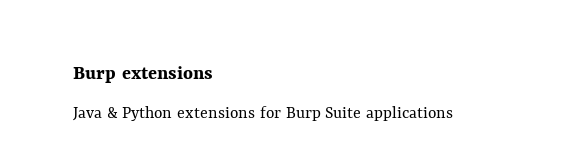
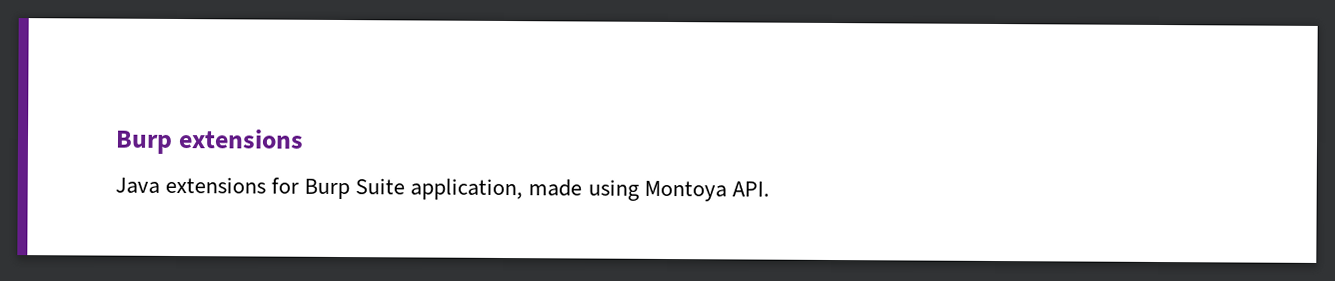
- Java & Python extensions for Burp Suite applications
+ Java extensions for Burp Suite application, made using Montoya API.

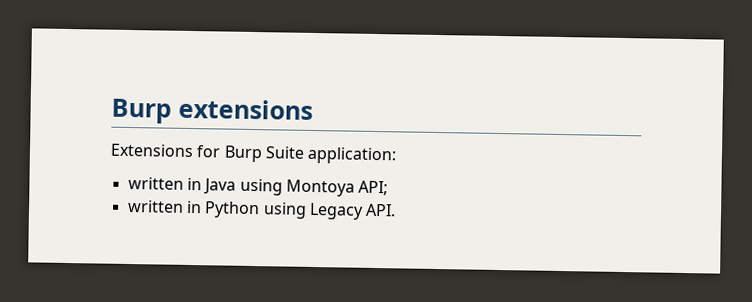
- Java extensions for Burp Suite application, made using Montoya API.
+ Extensions for Burp Suite application:
+ written in Java using Montoya API;
+ written in Python using Legacy API.

